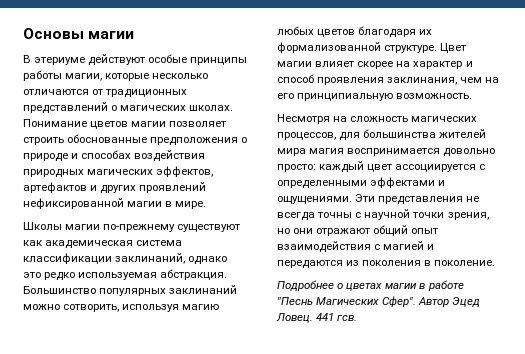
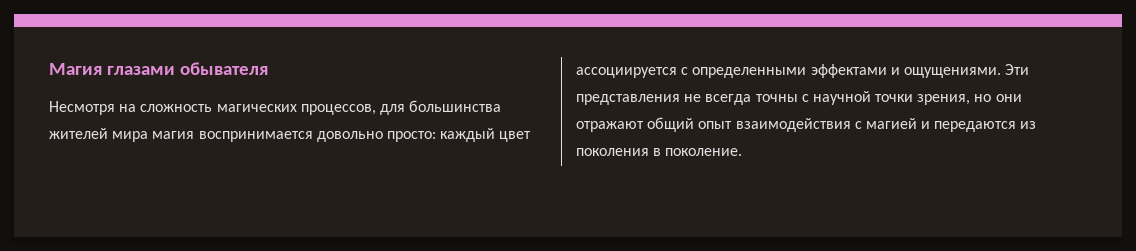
- Основы магии
- В этериуме действуют особые принципы работы магии, которые несколько отличаются от традиционных представлений о магических школах. Понимание цветов магии позволяет строить обоснованные предположения о природе и способах воздействия природных магических эффектов, артефактов и других проявлений нефиксированной магии в мире.
- Школы магии по-прежнему существуют как академическая система классификации заклинаний, однако это редко используемая абстракция. Большинство популярных заклинаний можно сотворить, используя магию любых цветов благодаря их формализованной структуре. Цвет магии влияет скорее на характер и способ проявления заклинания, чем на его принципиальную возможность.
+ Магия глазами обывателя
- Подробнее о цветах магии в работе "Песнь Магических Сфер". Автор Эцед Ловец. 441 гсв.

